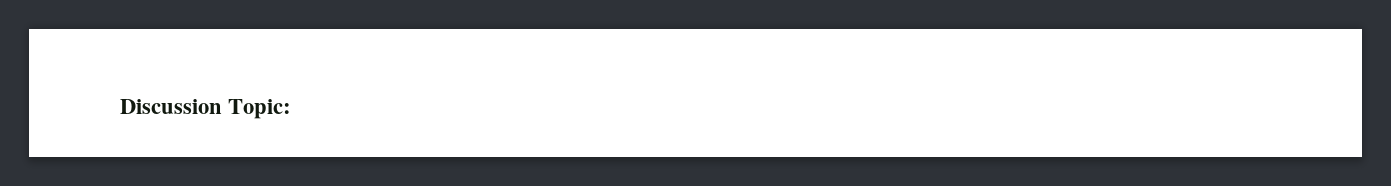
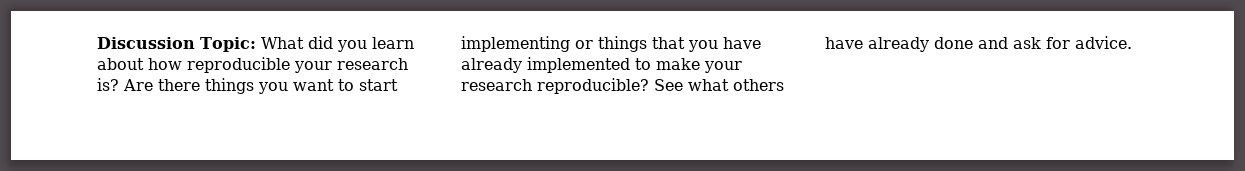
- Discussion Topic:
+ Discussion Topic: What did you learn about how reproducible your research is? Are there things you want to start implementing or things that you have already implemented to make your research reproducible? See what others have already done and ask for advice.

